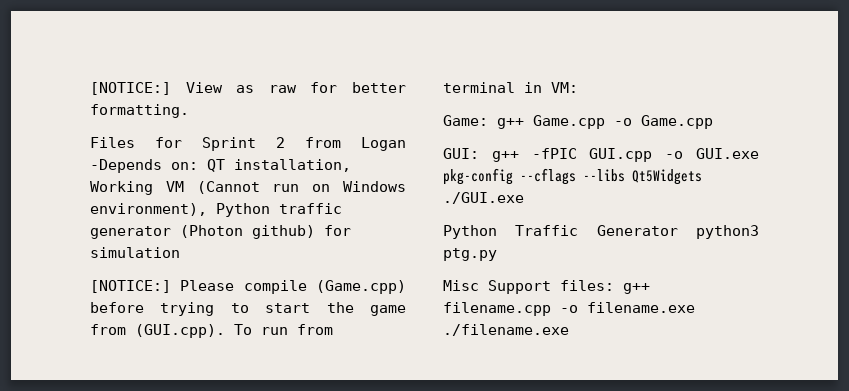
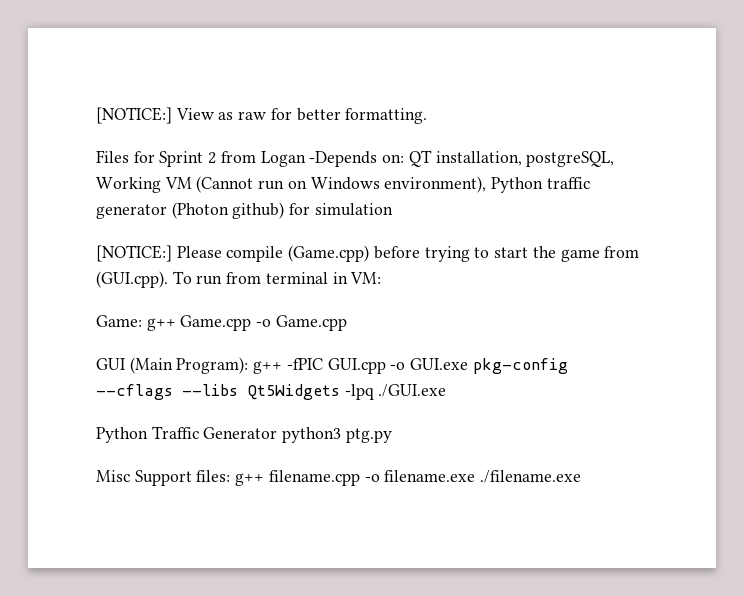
- Files for Sprint 2 from Logan -Depends on: QT installation, Working VM (Cannot run on Windows environment), Python traffic generator (Photon github) for simulation
+ Files for Sprint 2 from Logan -Depends on: QT installation, postgreSQL, Working VM (Cannot run on Windows environment), Python traffic generator (Photon github) for simulation
- GUI: g++ -fPIC GUI.cpp -o GUI.exe pkg-config --cflags --libs Qt5Widgets ./GUI.exe
+ GUI (Main Program): g++ -fPIC GUI.cpp -o GUI.exe pkg-config --cflags --libs Qt5Widgets -lpq ./GUI.exe

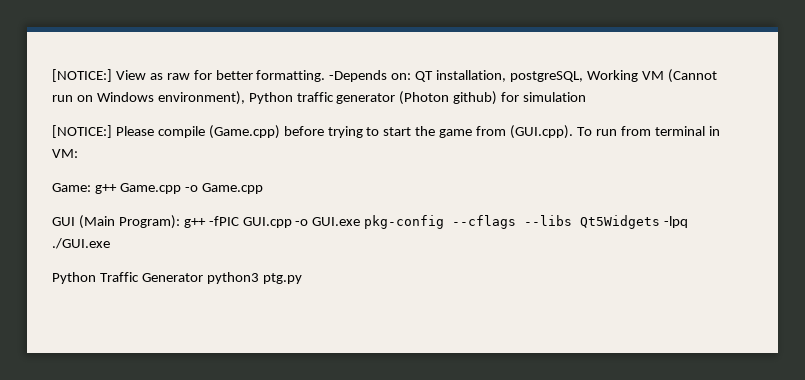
- [NOTICE:] View as raw for better formatting.
- Files for Sprint 2 from Logan -Depends on: QT installation, postgreSQL, Working VM (Cannot run on Windows environment), Python traffic generator (Photon github) for simulation
+ [NOTICE:] View as raw for better formatting. -Depends on: QT installation, postgreSQL, Working VM (Cannot run on Windows environment), Python traffic generator (Photon github) for simulation
- Misc Support files: g++ filename.cpp -o filename.exe ./filename.exe

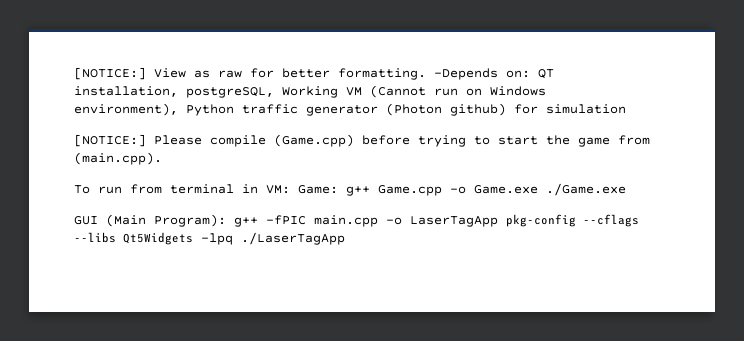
- [NOTICE:] Please compile (Game.cpp) before trying to start the game from (GUI.cpp). To run from terminal in VM:
- Game: g++ Game.cpp -o Game.cpp
+ [NOTICE:] Please compile (Game.cpp) before trying to start the game from (main.cpp).
+ To run from terminal in VM: Game: g++ Game.cpp -o Game.exe ./Game.exe
- GUI (Main Program): g++ -fPIC GUI.cpp -o GUI.exe pkg-config --cflags --libs Qt5Widgets -lpq ./GUI.exe
- Python Traffic Generator python3 ptg.py
+ GUI (Main Program): g++ -fPIC main.cpp -o LaserTagApp pkg-config --cflags --libs Qt5Widgets -lpq ./LaserTagApp

